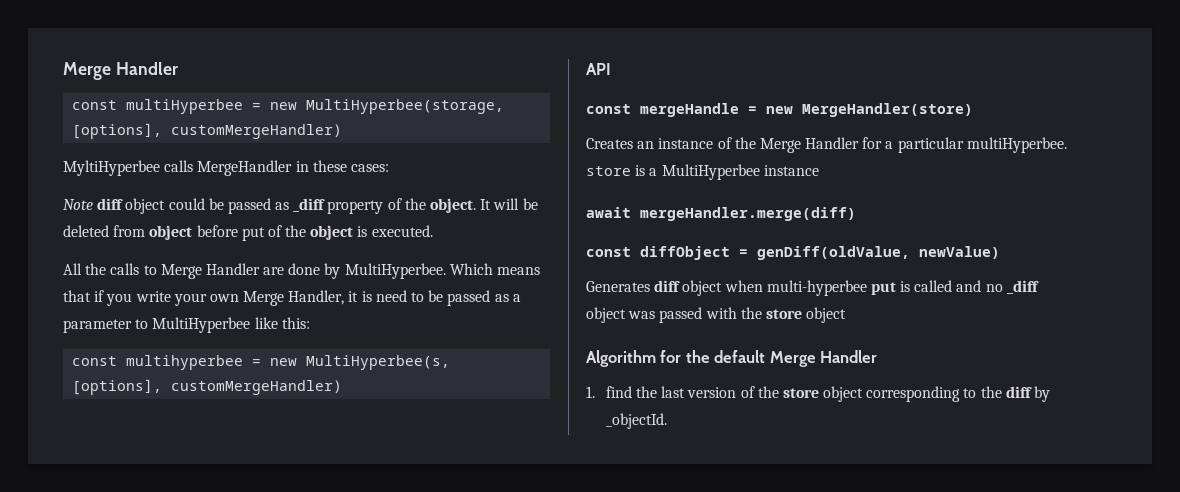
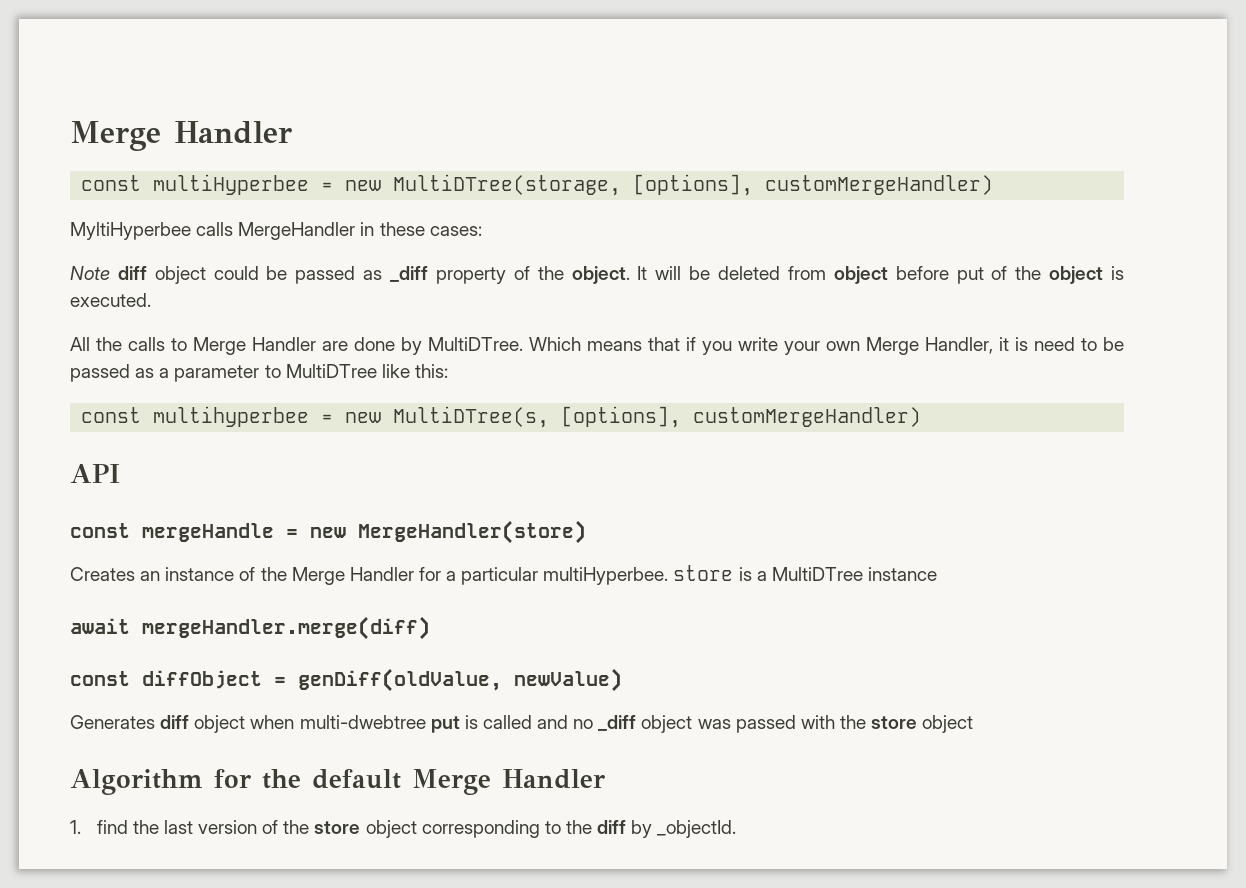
- const multiHyperbee = new MultiHyperbee(storage, [options], customMergeHandler)
+ const multiHyperbee = new MultiDTree(storage, [options], customMergeHandler)
- All the calls to Merge Handler are done by MultiHyperbee.
+ All the calls to Merge Handler are done by MultiDTree.
- Which means that if you write your own Merge Handler, it is need to be passed as a parameter to MultiHyperbee like this:
+ Which means that if you write your own Merge Handler, it is need to be passed as a parameter to MultiDTree like this:
- const multihyperbee = new MultiHyperbee(s, [options], customMergeHandler)
+ const multihyperbee = new MultiDTree(s, [options], customMergeHandler)
- Creates an instance of the Merge Handler for a particular multiHyperbee. store is a MultiHyperbee instance
+ Creates an instance of the Merge Handler for a particular multiHyperbee. store is a MultiDTree instance
- Generates diff object when multi-hyperbee put is called and no _diff object was passed with the store object
+ Generates diff object when multi-dwebtree put is called and no _diff object was passed with the store object

